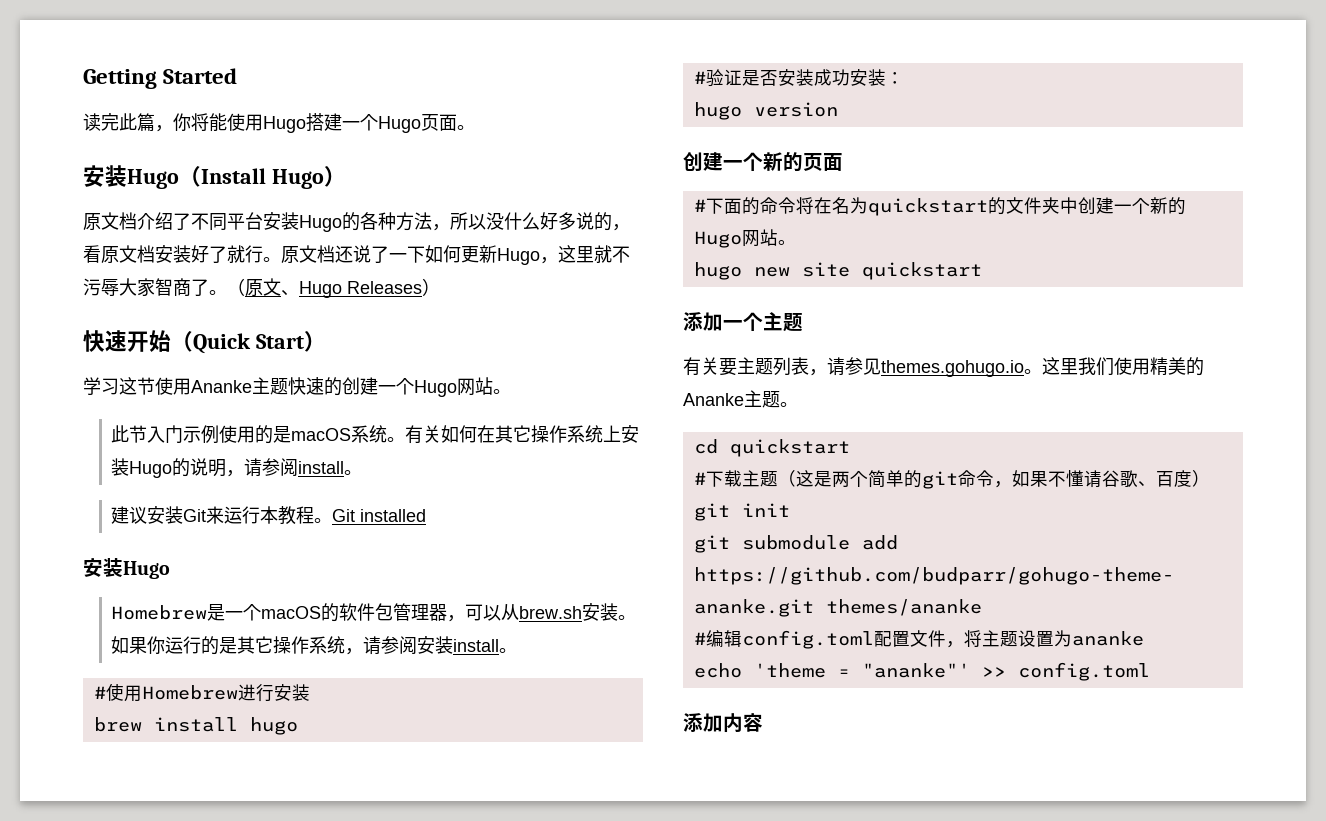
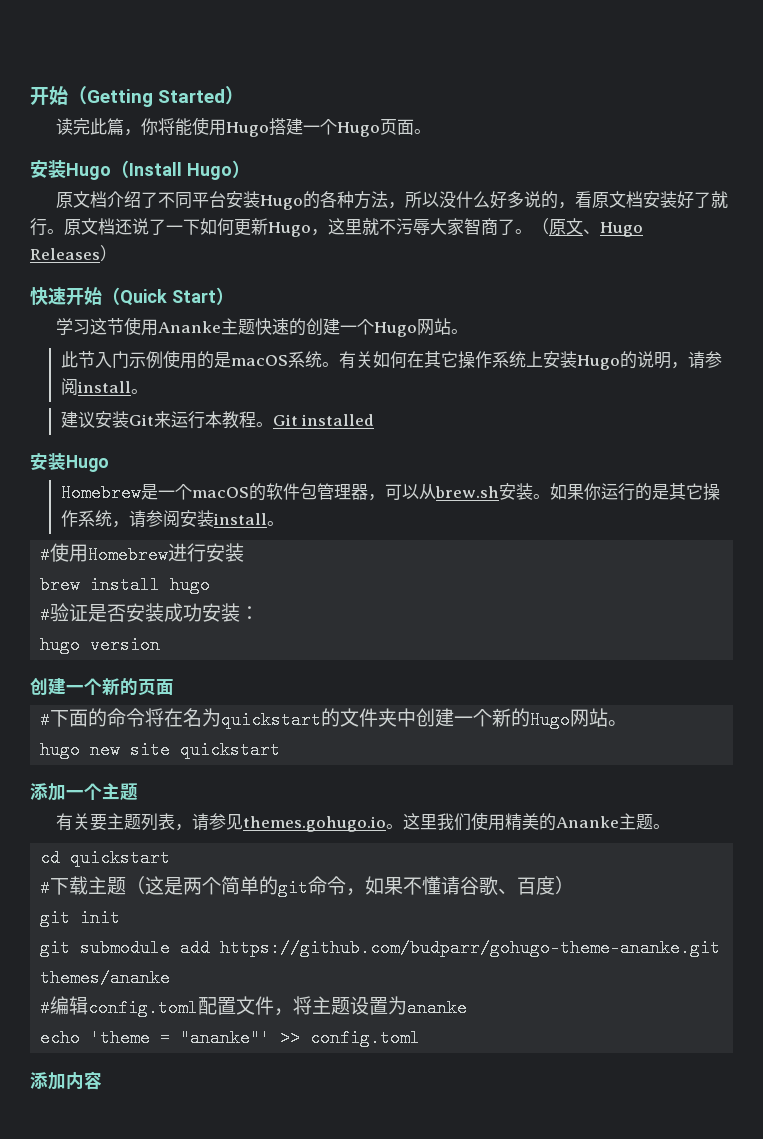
- Getting Started
+ 开始（Getting Started）

